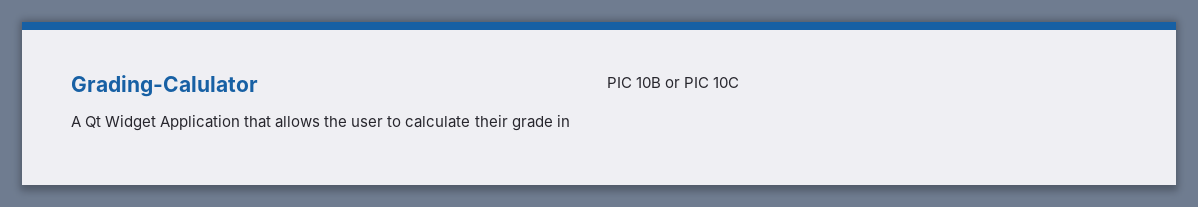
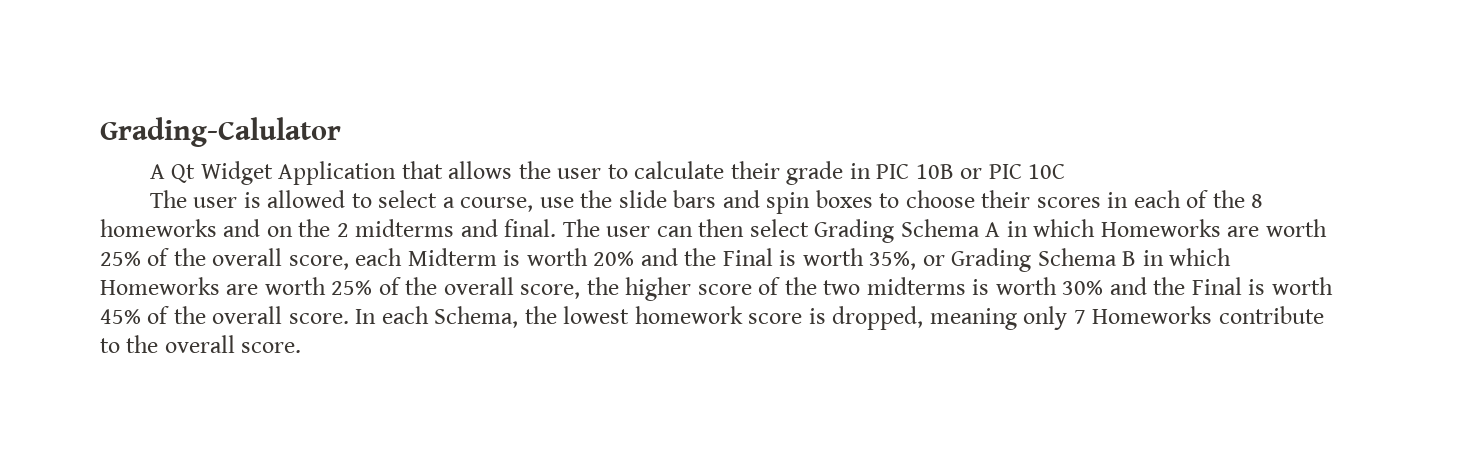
+ The user is allowed to select a course, use the slide bars and spin boxes to choose their scores in each of the 8 homeworks and on the 2 midterms and final. The user can then select Grading Schema A in which Homeworks are worth 25% of the overall score, each Midterm is worth 20% and the Final is worth 35%, or Grading Schema B in which Homeworks are worth 25% of the overall score, the higher score of the two midterms is worth 30% and the Final is worth 45% of the overall score. In each Schema, the lowest homework score is dropped, meaning only 7 Homeworks contribute to the overall score.

